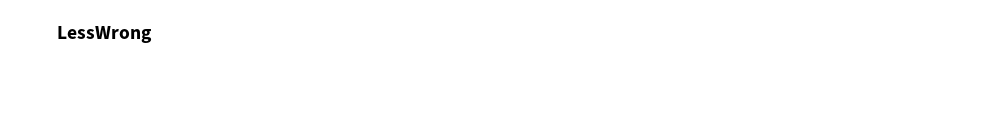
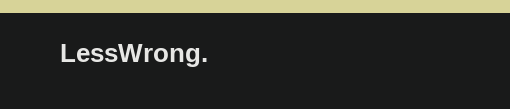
- LessWrong
+ LessWrong.

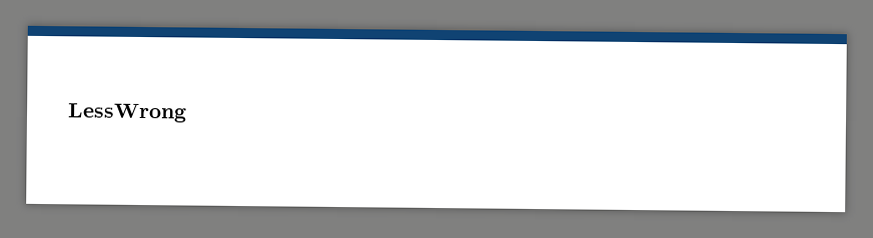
- LessWrong.
+ LessWrong

